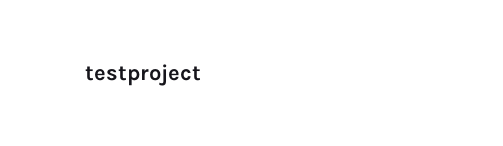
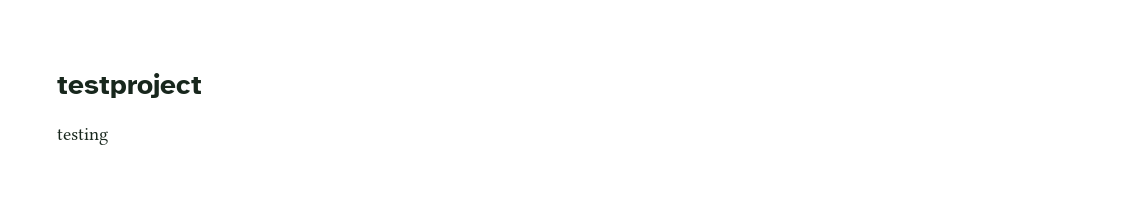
+ testing

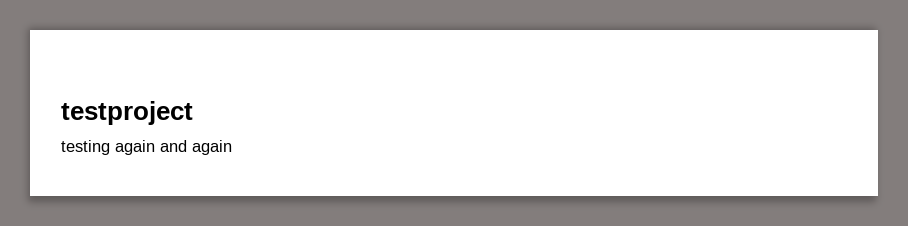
- testing
+ testing again and again

